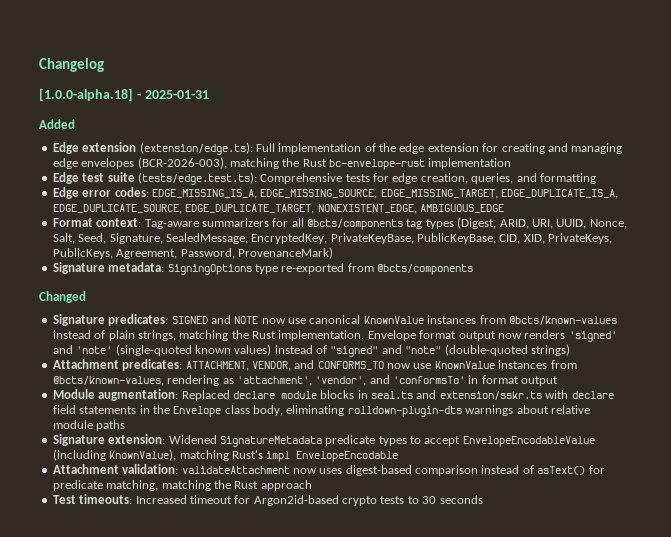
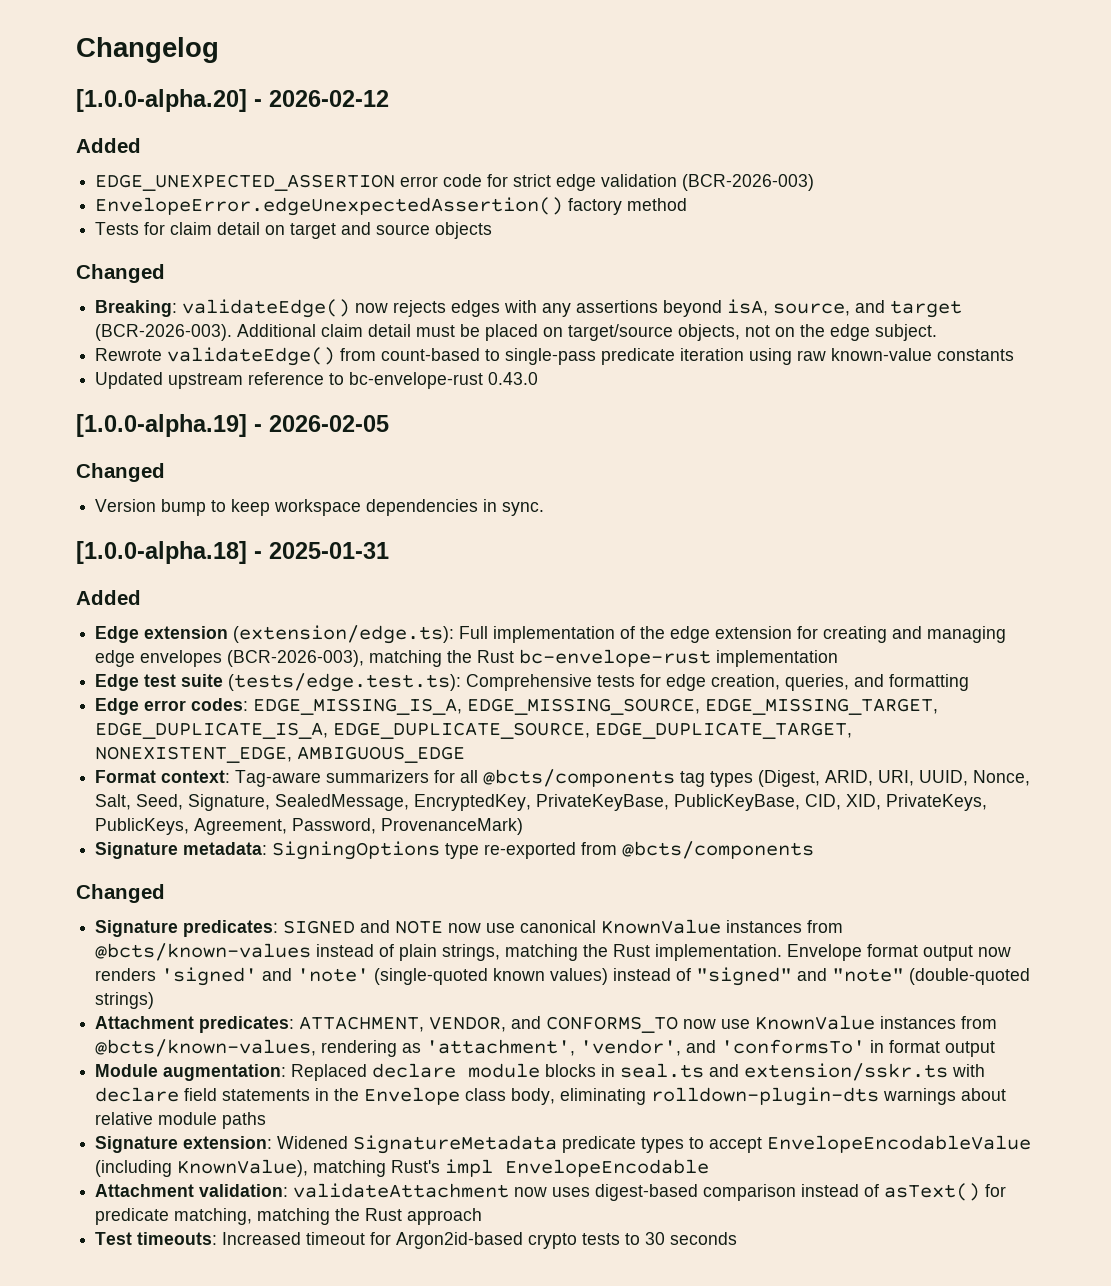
+ [1.0.0-alpha.20] - 2026-02-12
+ Added
+ EDGE_UNEXPECTED_ASSERTION error code for strict edge validation (BCR-2026-003)
+ EnvelopeError.edgeUnexpectedAssertion() factory method
+ Tests for claim detail on target and source objects
+ Changed
+ Breaking: validateEdge() now rejects edges with any assertions beyond isA, source, and target (BCR-2026-003). Additional claim detail must be placed on target/source objects, not on the edge subject.
+ Rewrote validateEdge() from count-based to single-pass predicate iteration using raw known-value constants
+ Updated upstream reference to bc-envelope-rust 0.43.0
+ [1.0.0-alpha.19] - 2026-02-05
+ Changed
+ Version bump to keep workspace dependencies in sync.

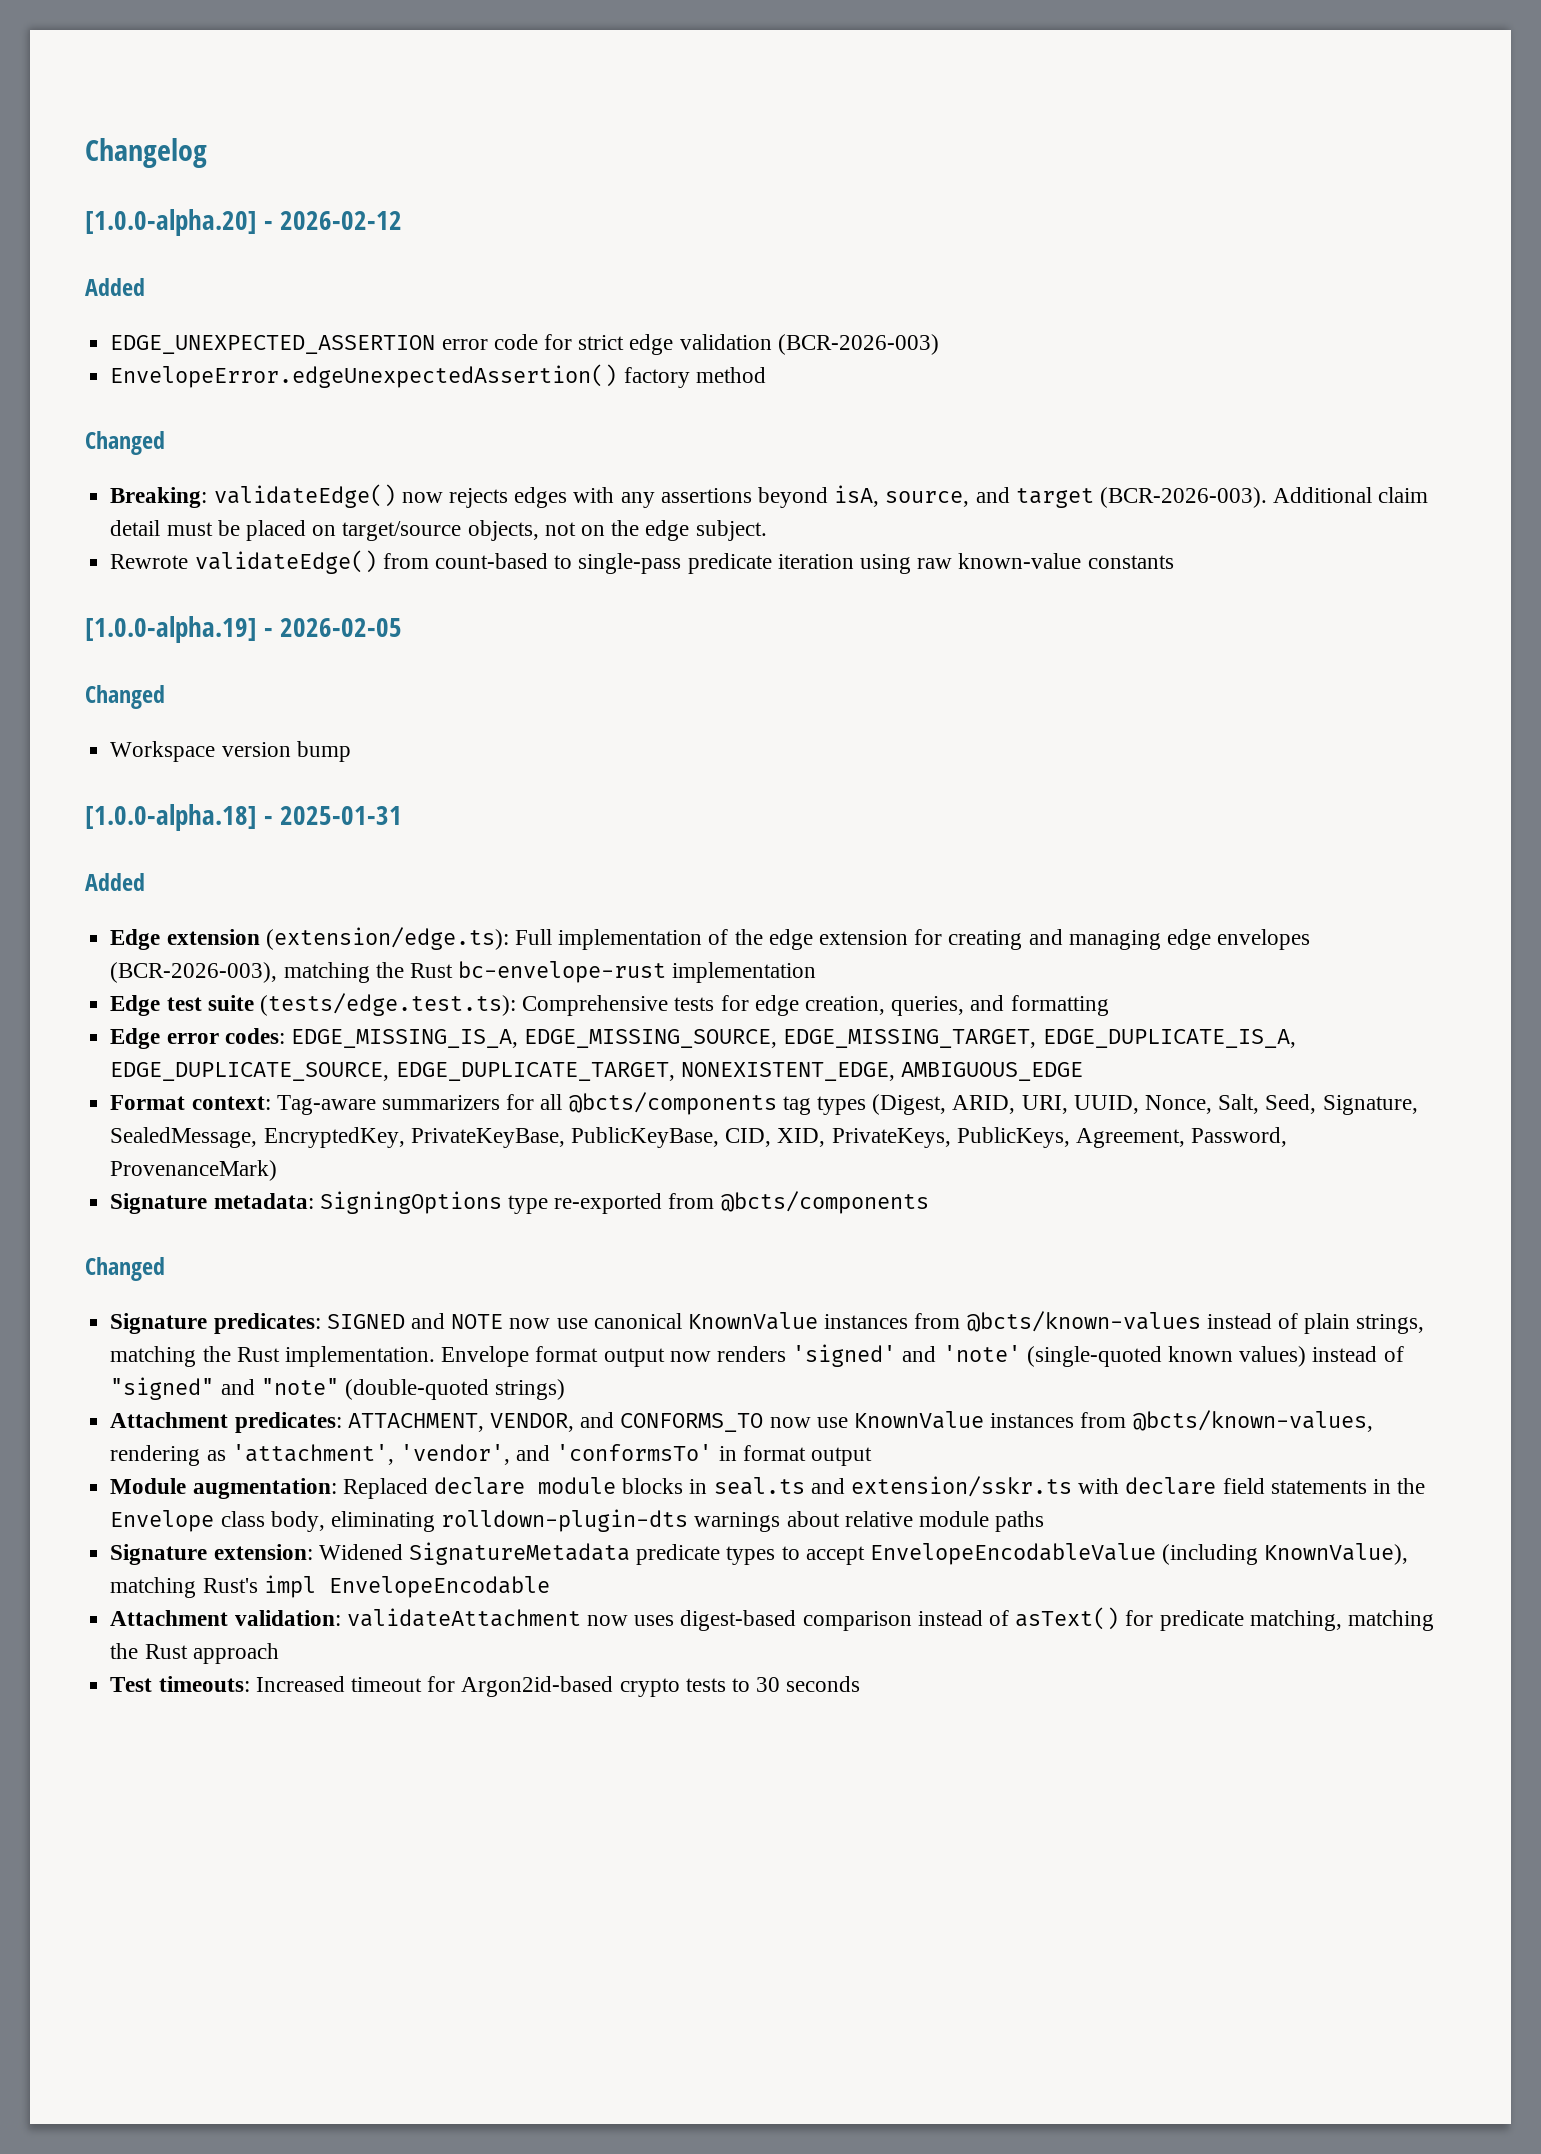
- Tests for claim detail on target and source objects
- Updated upstream reference to bc-envelope-rust 0.43.0
- Version bump to keep workspace dependencies in sync.
+ Workspace version bump

